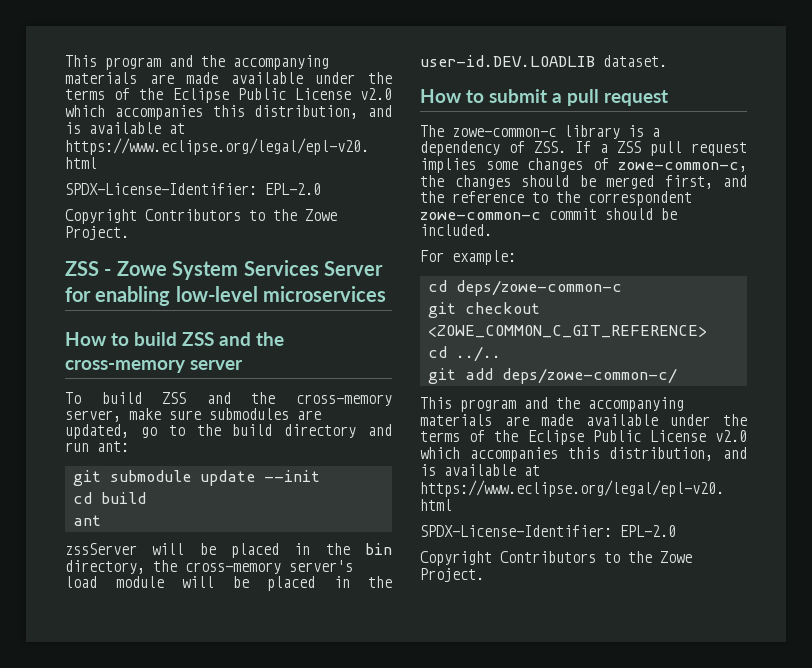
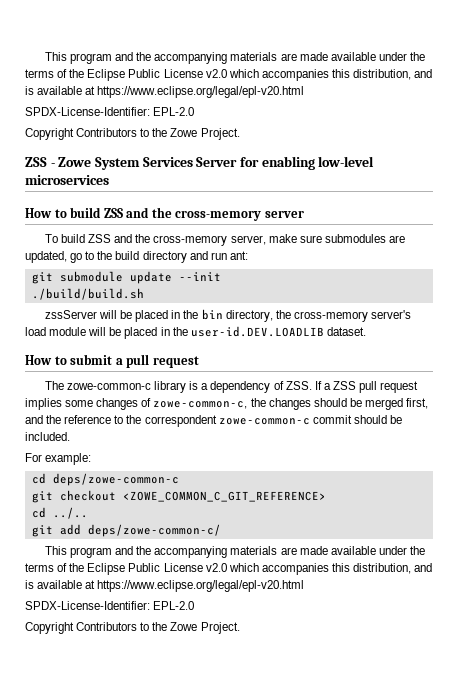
- cd build
- ant
+ ./build/build.sh

